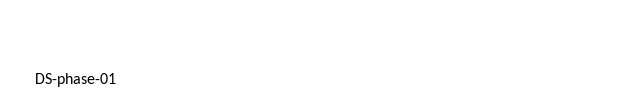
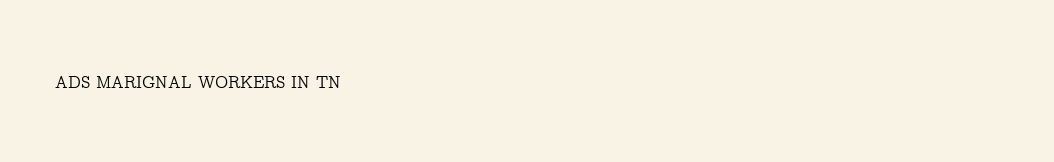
- DS-phase-01
+ ADS MARIGNAL WORKERS IN TN

